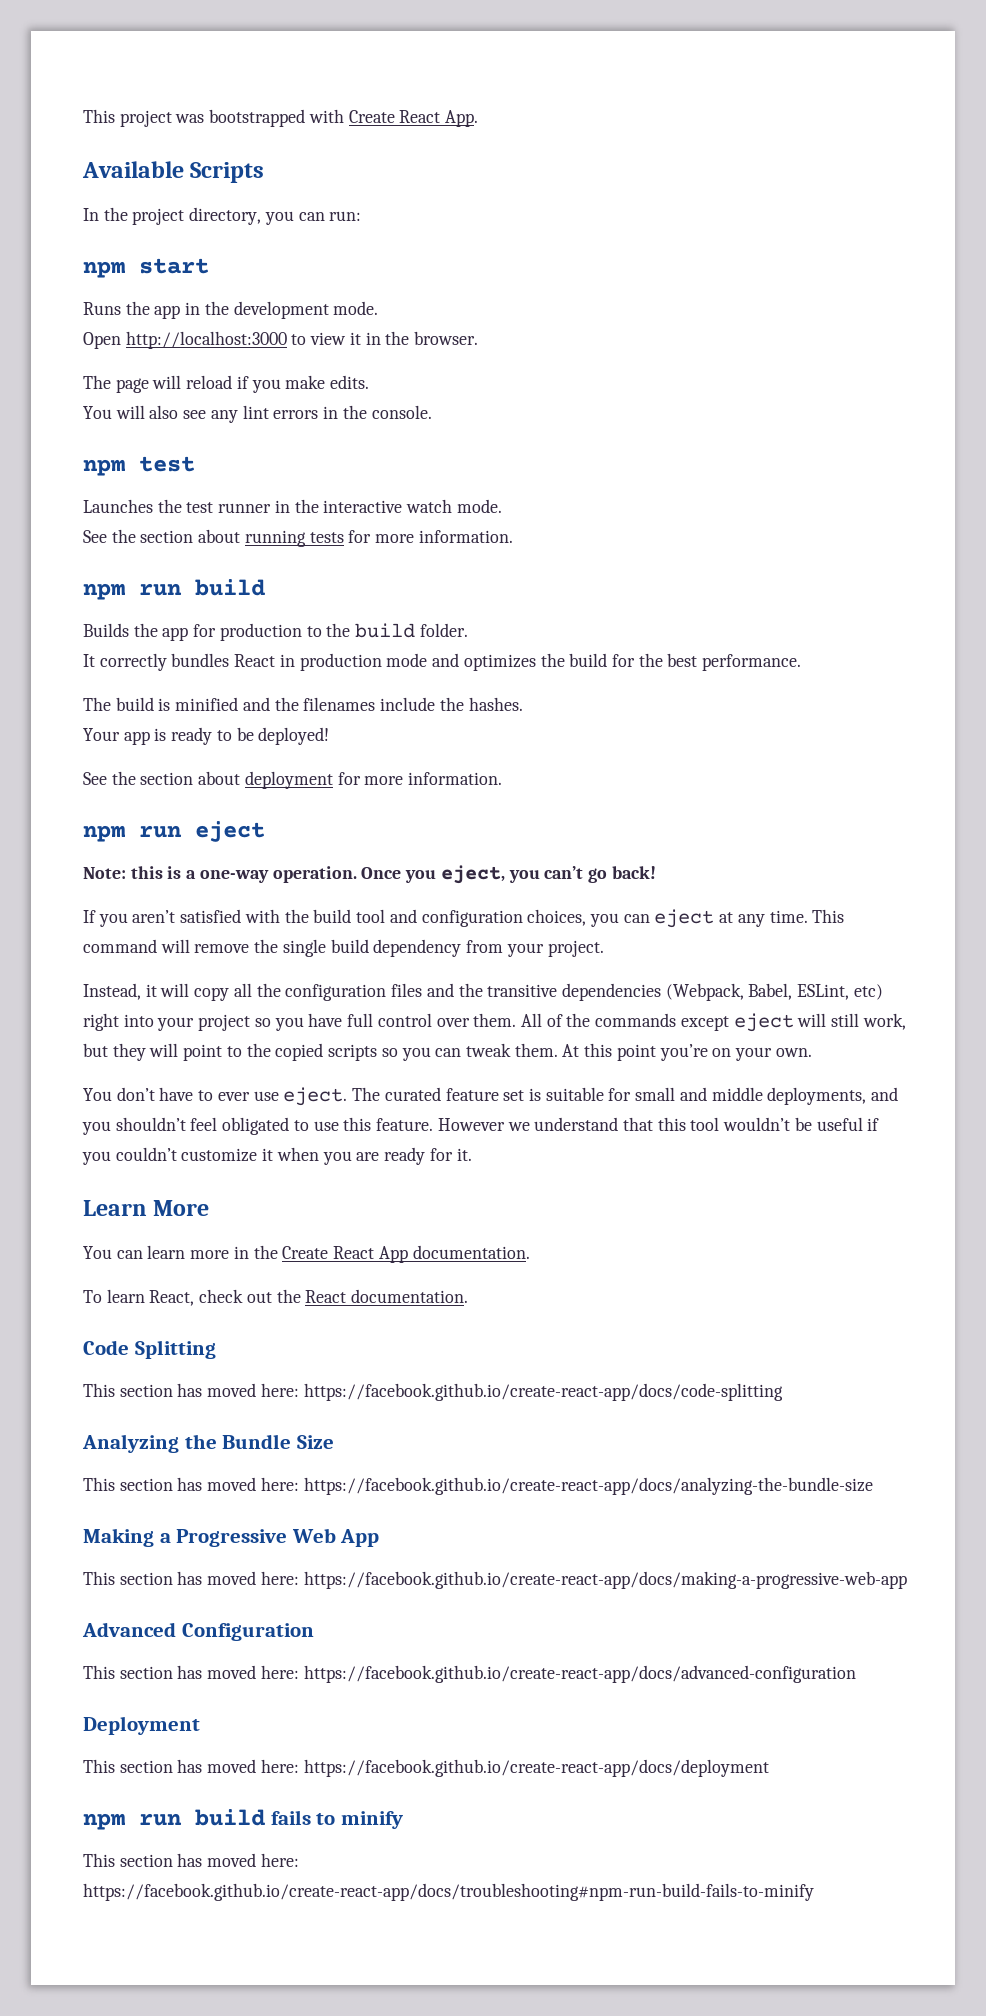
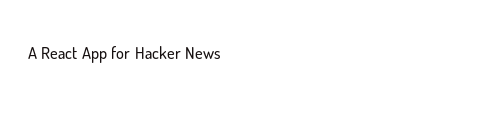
- This project was bootstrapped with Create React App.
- Available Scripts
- In the project directory, you can run:
- npm start
- Runs the app in the development mode.
- Open http://localhost:3000 to view it in the browser.
- The page will reload if you make edits.
- You will also see any lint errors in the console.
- npm test
- Launches the test runner in the interactive watch mode.
- See the section about running tests for more information.
- npm run build
- Builds the app for production to the build folder.
- It correctly bundles React in production mode and optimizes the build for the best performance.
- The build is minified and the filenames include the hashes.
- Your app is ready to be deployed!
- See the section about deployment for more information.
- npm run eject
- Note: this is a one-way operation. Once you eject, you can’t go back!
- If you aren’t satisfied with the build tool and configuration choices, you can eject at any time. This command will remove the single build dependency from your project.
- Instead, it will copy all the configuration files and the transitive dependencies (Webpack, Babel, ESLint, etc) right into your project so you have full control over them. All of the commands except eject will still work, but they will point to the copied scripts so you can tweak them. At this point you’re on your own.
- You don’t have to ever use eject. The curated feature set is suitable for small and middle deployments, and you shouldn’t feel obligated to use this feature. However we understand that this tool wouldn’t be useful if you couldn’t customize it when you are ready for it.
- Learn More
- You can learn more in the Create React App documentation.
- To learn React, check out the React documentation.
- Code Splitting
- This section has moved here: https://facebook.github.io/create-react-app/docs/code-splitting
- Analyzing the Bundle Size
- This section has moved here: https://facebook.github.io/create-react-app/docs/analyzing-the-bundle-size
- Making a Progressive Web App
- This section has moved here: https://facebook.github.io/create-react-app/docs/making-a-progressive-web-app
- Advanced Configuration
- This section has moved here: https://facebook.github.io/create-react-app/docs/advanced-configuration
- Deployment
- This section has moved here: https://facebook.github.io/create-react-app/docs/deployment
- npm run build fails to minify
- This section has moved here: https://facebook.github.io/create-react-app/docs/troubleshooting#npm-run-build-fails-to-minify
+ A React App for Hacker News

